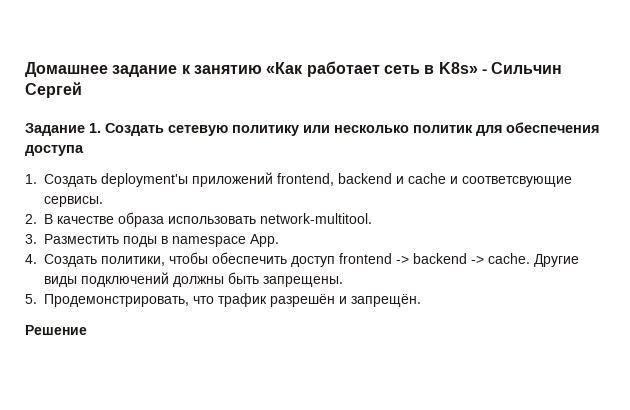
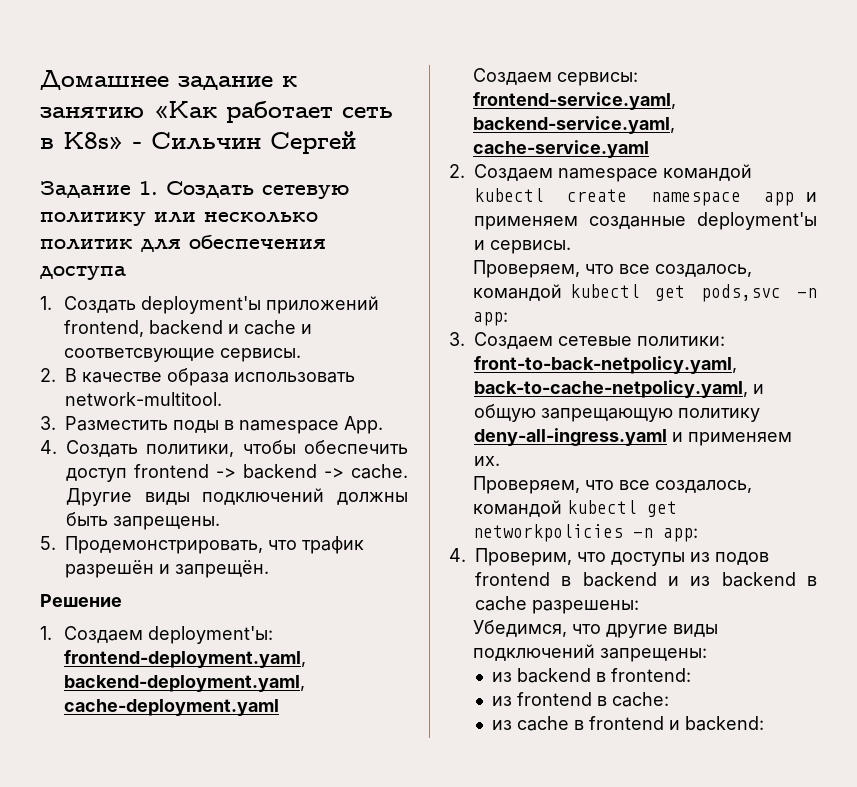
+ 1. Создаем deployment'ы: frontend-deployment.yaml, backend-deployment.yaml, cache-deployment.yaml
+ Создаем сервисы: frontend-service.yaml, backend-service.yaml, cache-service.yaml
+ 2. Создаем namespace командой kubectl create namespace app и применяем созданные deployment'ы и сервисы.
+ Проверяем, что все создалось, командой kubectl get pods,svc -n app:
+ 3. Создаем сетевые политики: front-to-back-netpolicy.yaml, back-to-cache-netpolicy.yaml, и общую запрещающую политику deny-all-ingress.yaml и применяем их.
+ Проверяем, что все создалось, командой kubectl get networkpolicies -n app:
+ 4. Проверим, что доступы из подов frontend в backend и из backend в cache разрешены:
+ Убедимся, что другие виды подключений запрещены:
+ из backend в frontend:
+ из frontend в cache:
+ из cache в frontend и backend:

